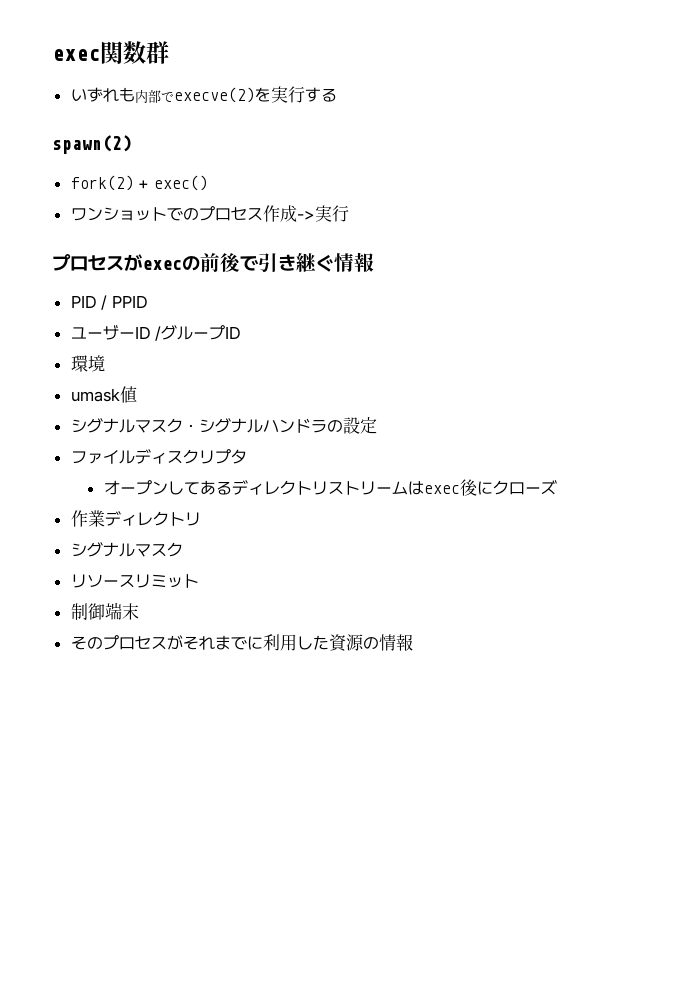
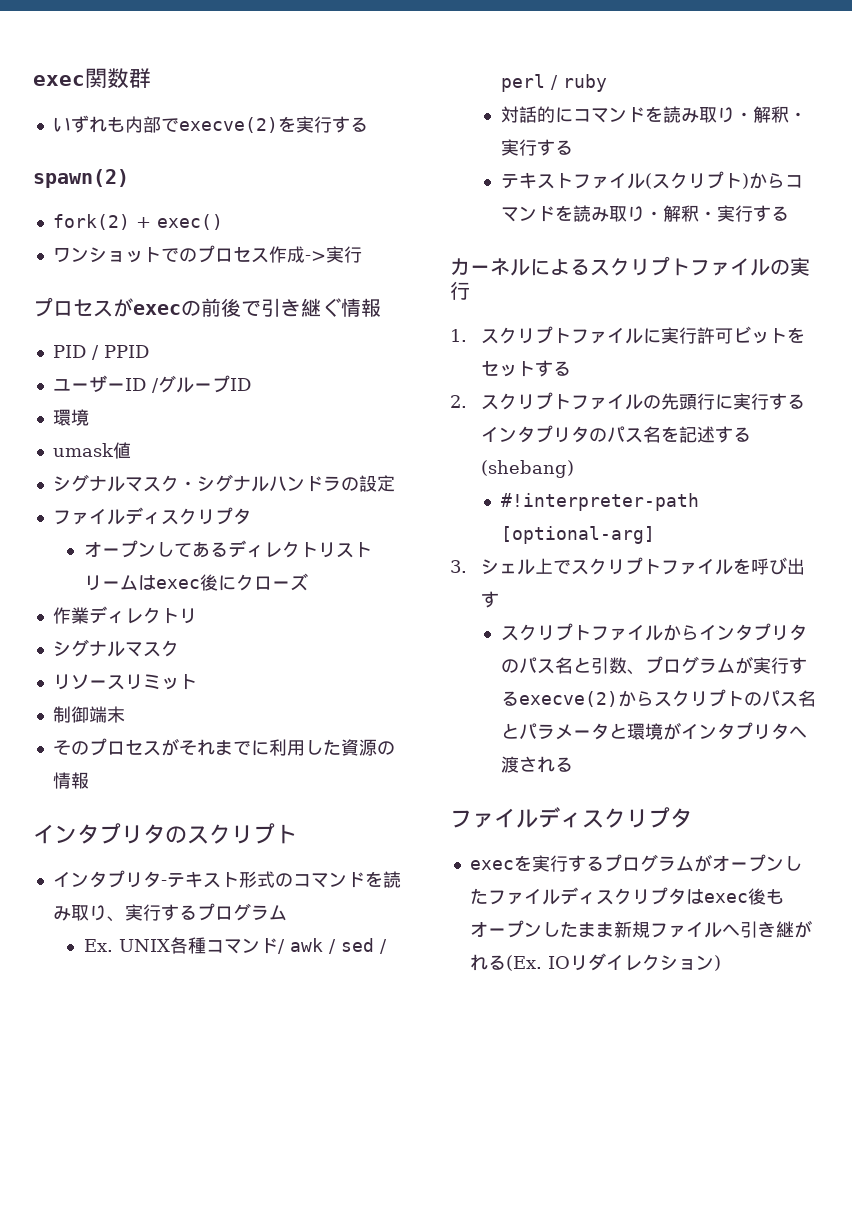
+ インタプリタのスクリプト
+ インタプリタ-テキスト形式のコマンドを読み取り、実行するプログラム
+ Ex. UNIX各種コマンド/ awk / sed / perl / ruby
+ 対話的にコマンドを読み取り・解釈・実行する
+ テキストファイル(スクリプト)からコマンドを読み取り・解釈・実行する
+ カーネルによるスクリプトファイルの実行
+ 1.スクリプトファイルに実行許可ビットをセットする
+ 2.スクリプトファイルの先頭行に実行するインタプリタのパス名を記述する(shebang)
+ #!interpreter-path [optional-arg]
+ 3.シェル上でスクリプトファイルを呼び出す
+ スクリプトファイルからインタプリタのパス名と引数、プログラムが実行するexecve(2)からスクリプトのパス名とパラメータと環境がインタプリタへ渡される
+ ファイルディスクリプタ
+ execを実行するプログラムがオープンしたファイルディスクリプタはexec後もオープンしたまま新規ファイルへ引き継がれる(Ex. IOリダイレクション)

